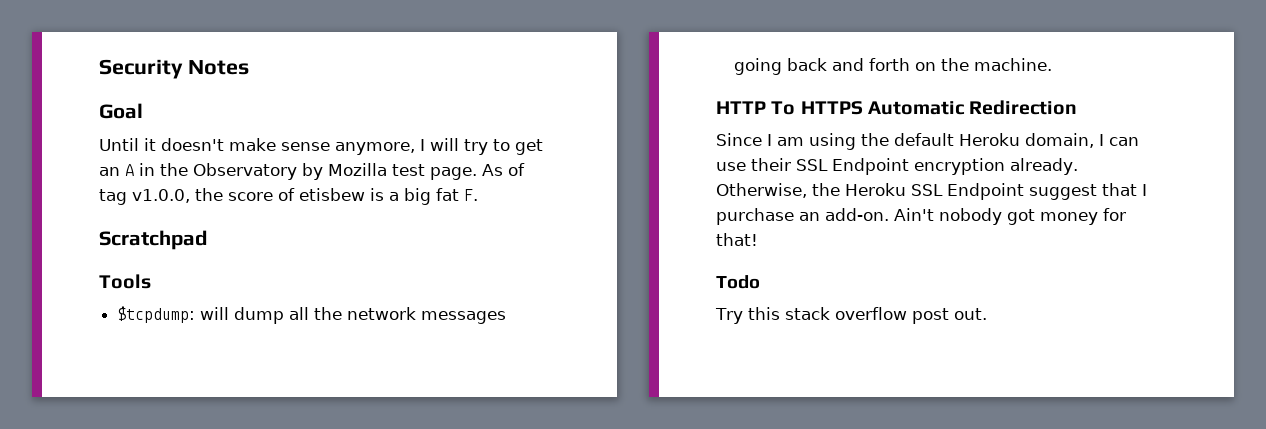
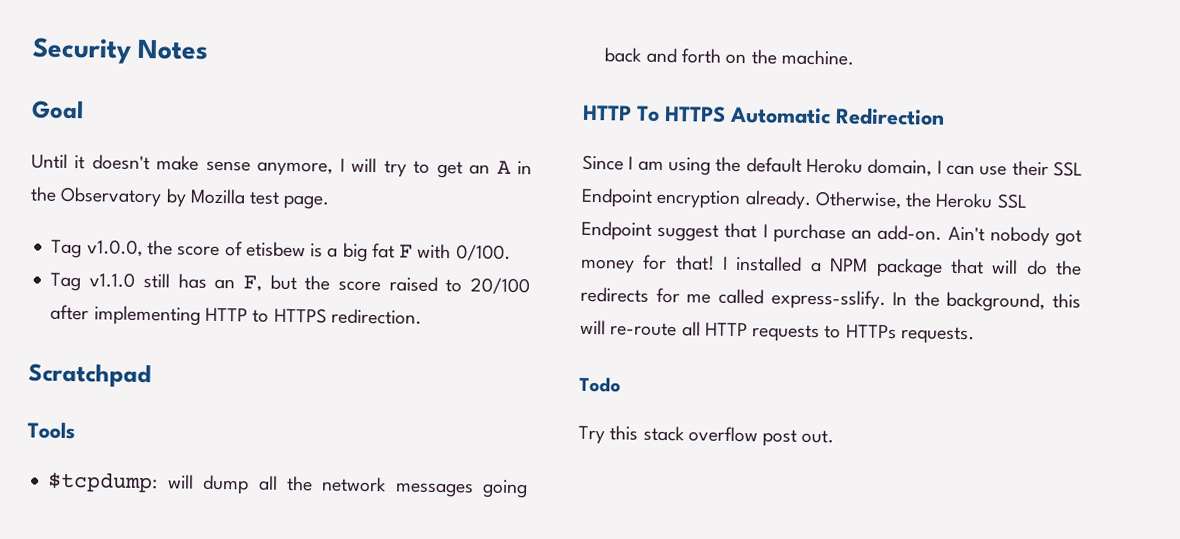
- Until it doesn't make sense anymore, I will try to get an A in the Observatory by Mozilla test page. As of tag v1.0.0, the score of etisbew is a big fat F.
+ Until it doesn't make sense anymore, I will try to get an A in the Observatory by Mozilla test page.
+ Tag v1.0.0, the score of etisbew is a big fat F with 0/100.
+ Tag v1.1.0 still has an F, but the score raised to 20/100 after implementing HTTP to HTTPS redirection.
+ I installed a NPM package that will do the redirects for me called express-sslify. In the background, this will re-route all HTTP requests to HTTPs requests.

